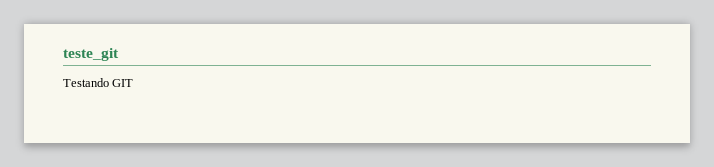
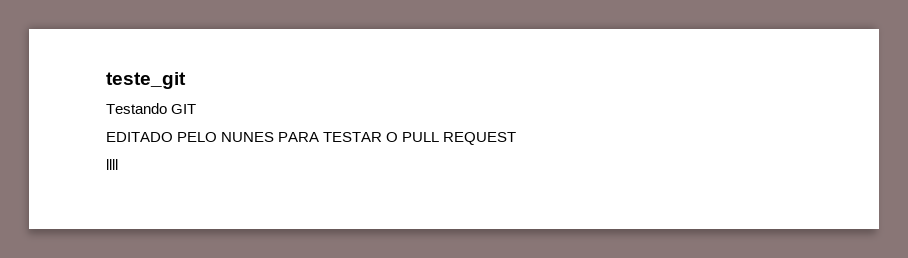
+ EDITADO PELO NUNES PARA TESTAR O PULL REQUEST
+ llll

